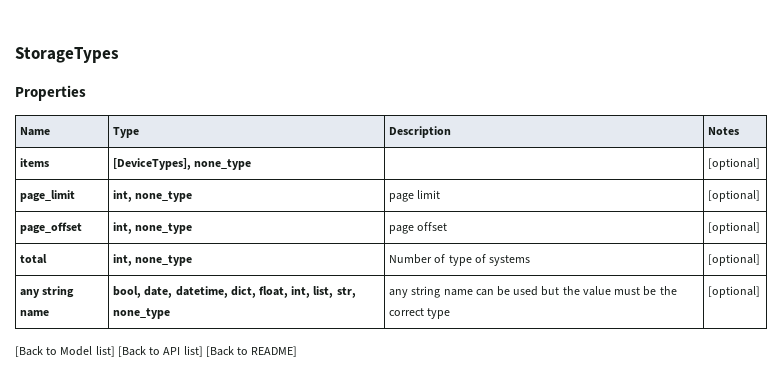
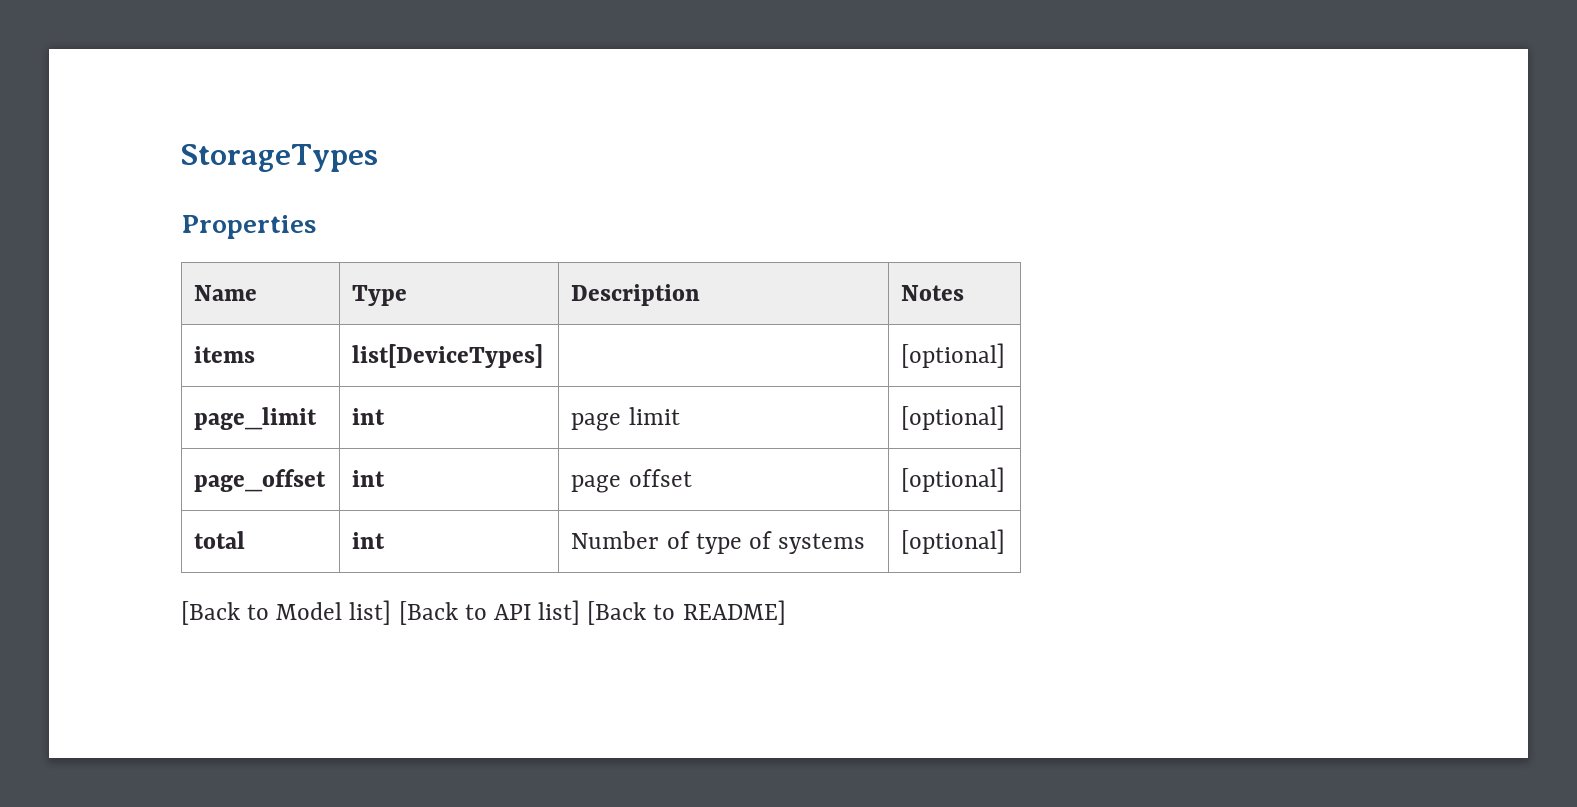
- items | [DeviceTypes], none_type | | [optional]
+ items | list[DeviceTypes] | | [optional]
- page_limit | int, none_type | page limit | [optional]
+ page_limit | int | page limit | [optional]
- page_offset | int, none_type | page offset | [optional]
+ page_offset | int | page offset | [optional]
- total | int, none_type | Number of type of systems | [optional]
+ total | int | Number of type of systems | [optional]
- any string name | bool, date, datetime, dict, float, int, list, str, none_type | any string name can be used but the value must be the correct type | [optional]

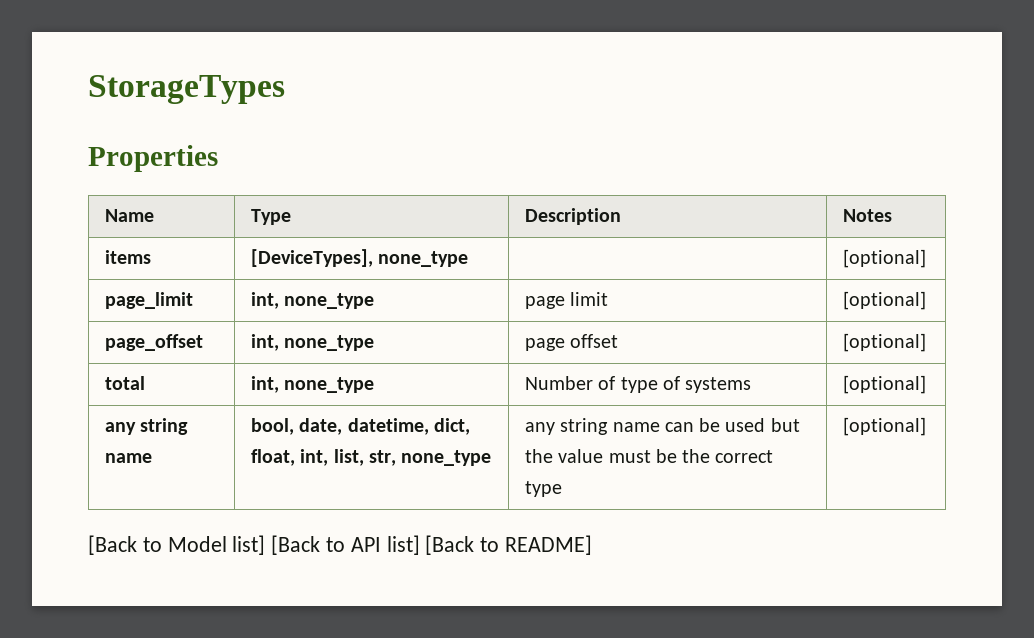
- items | list[DeviceTypes] | | [optional]
+ items | [DeviceTypes], none_type | | [optional]
- page_limit | int | page limit | [optional]
+ page_limit | int, none_type | page limit | [optional]
- page_offset | int | page offset | [optional]
+ page_offset | int, none_type | page offset | [optional]
- total | int | Number of type of systems | [optional]
+ total | int, none_type | Number of type of systems | [optional]
+ any string name | bool, date, datetime, dict, float, int, list, str, none_type | any string name can be used but the value must be the correct type | [optional]

